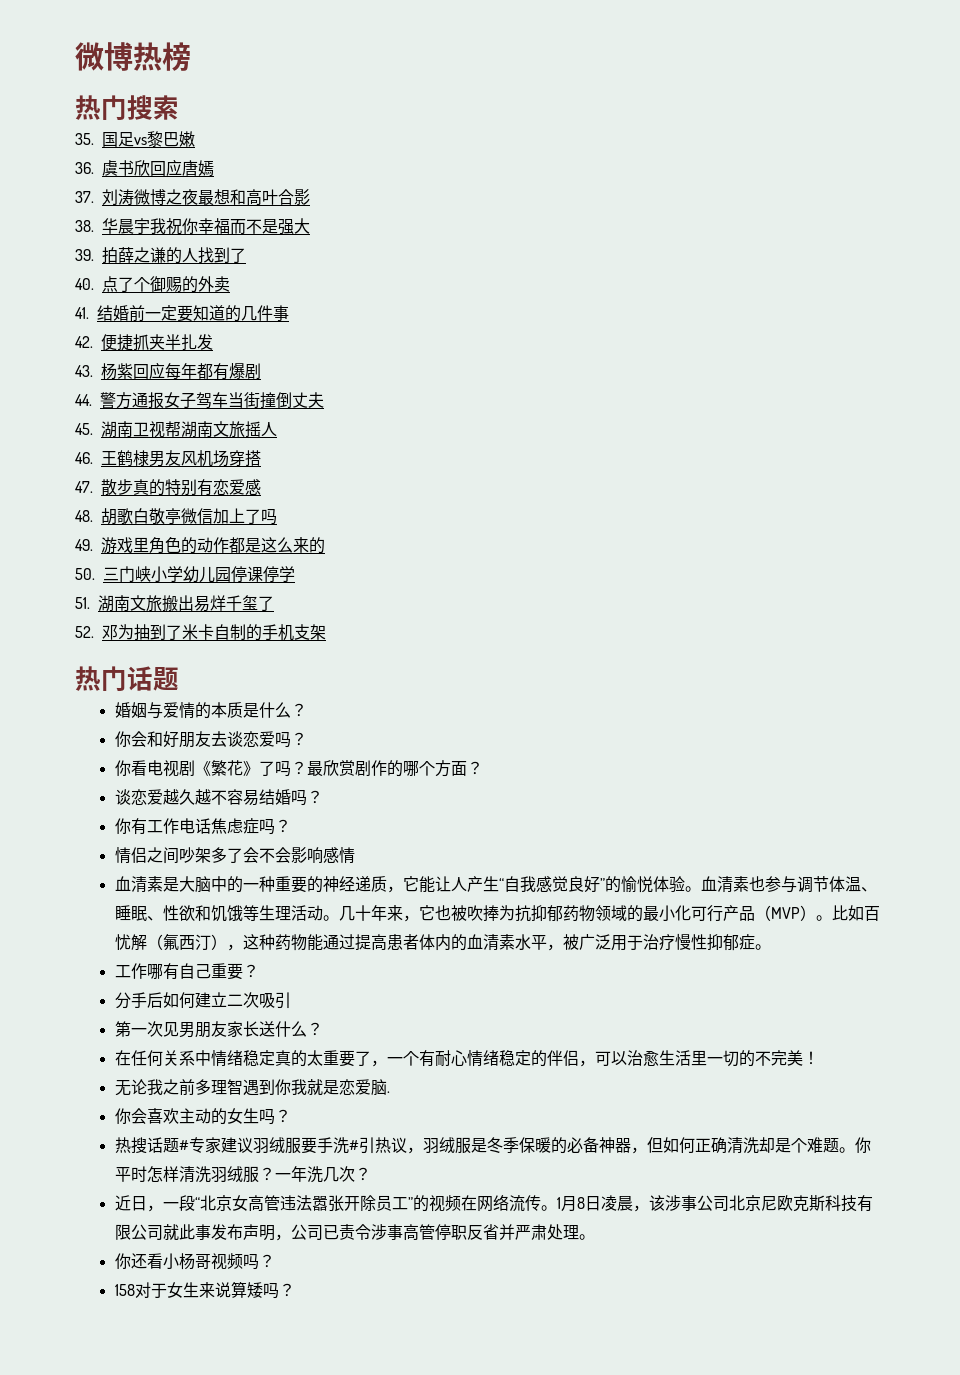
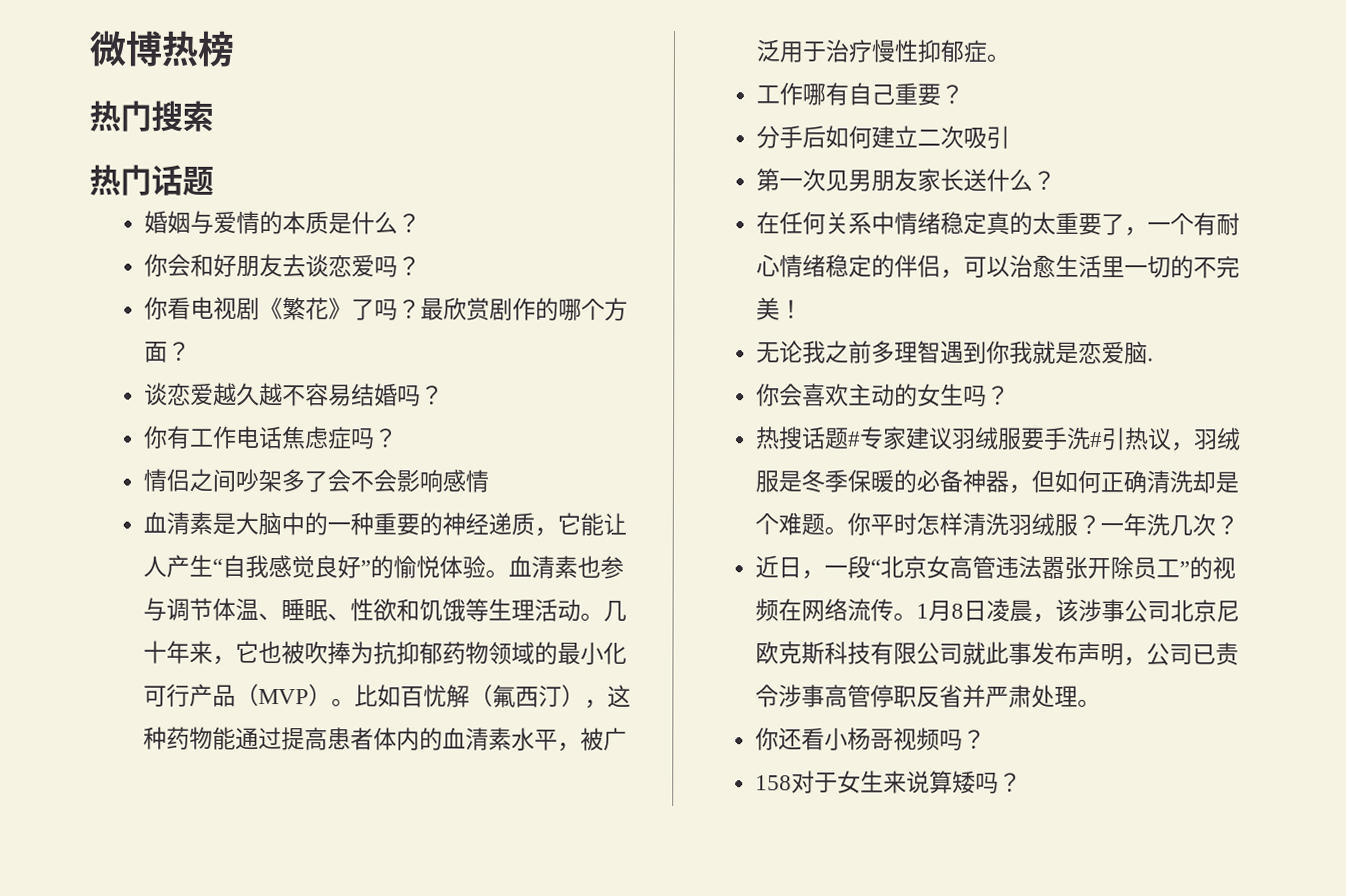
- 35.国足vs黎巴嫩
- 36.虞书欣回应唐嫣
- 37.刘涛微博之夜最想和高叶合影
- 38.华晨宇我祝你幸福而不是强大
- 39.拍薛之谦的人找到了
- 40.点了个御赐的外卖
- 41.结婚前一定要知道的几件事
- 42.便捷抓夹半扎发
- 43.杨紫回应每年都有爆剧
- 44.警方通报女子驾车当街撞倒丈夫
- 45.湖南卫视帮湖南文旅摇人
- 46.王鹤棣男友风机场穿搭
- 47.散步真的特别有恋爱感
- 48.胡歌白敬亭微信加上了吗
- 49.游戏里角色的动作都是这么来的
- 50.三门峡小学幼儿园停课停学
- 51.湖南文旅搬出易烊千玺了
- 52.邓为抽到了米卡自制的手机支架

